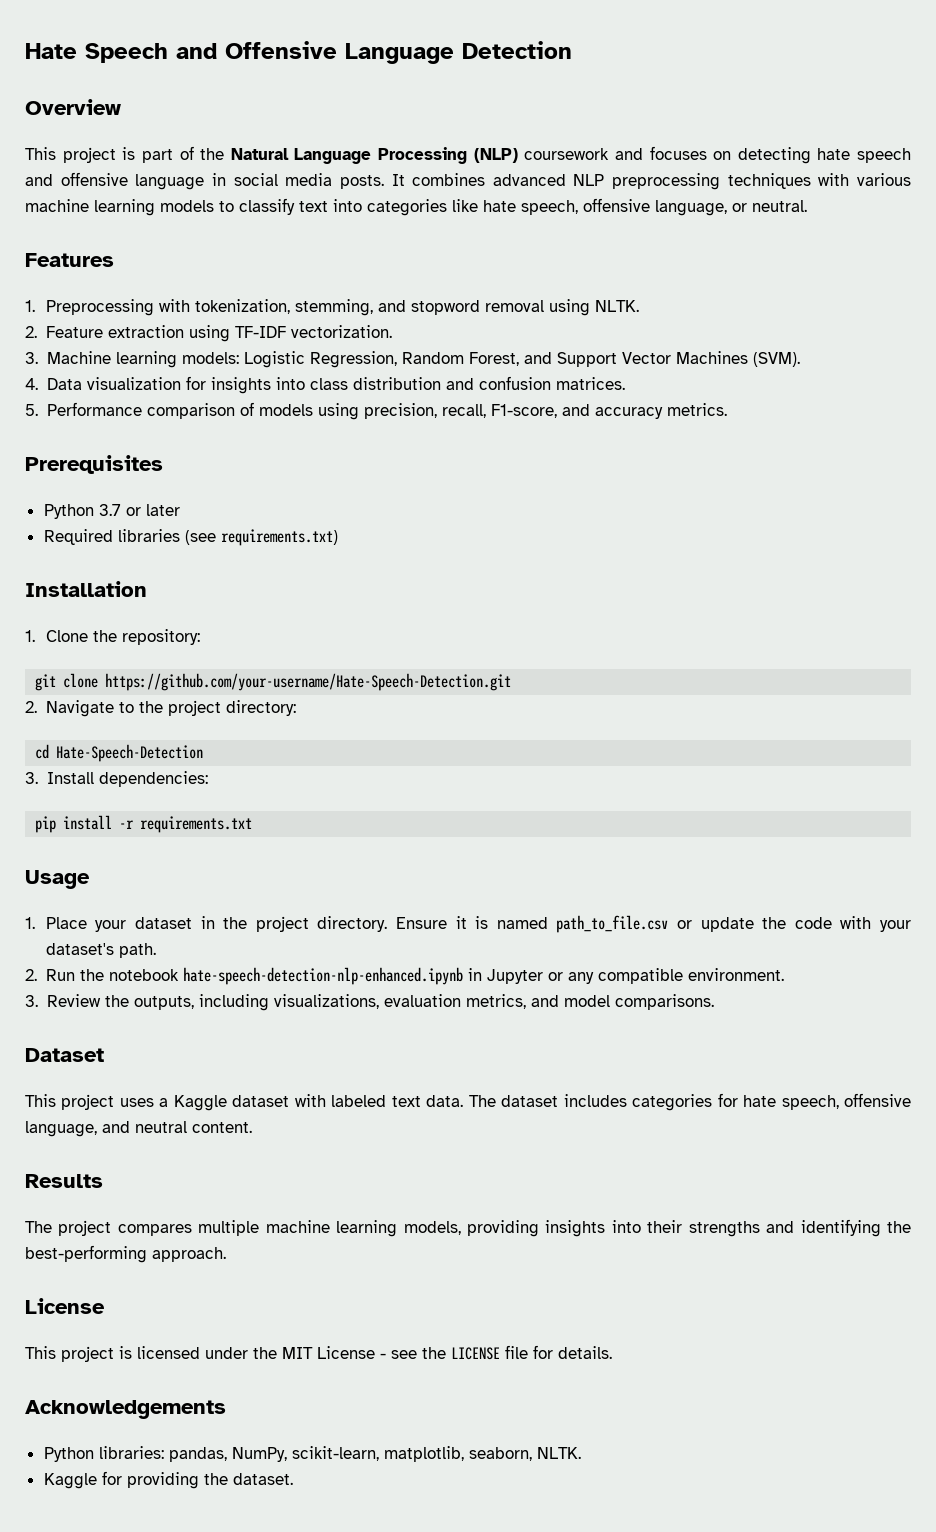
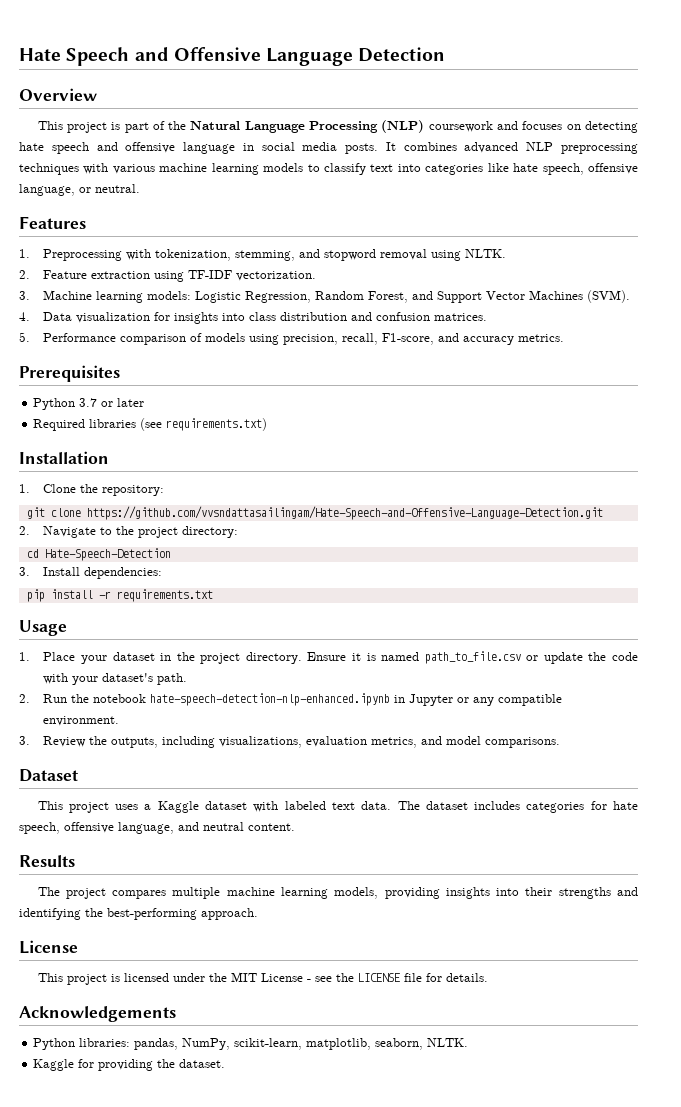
- git clone https://github.com/your-username/Hate-Speech-Detection.git
+ git clone https://github.com/vvsndattasailingam/Hate-Speech-and-Offensive-Language-Detection.git

